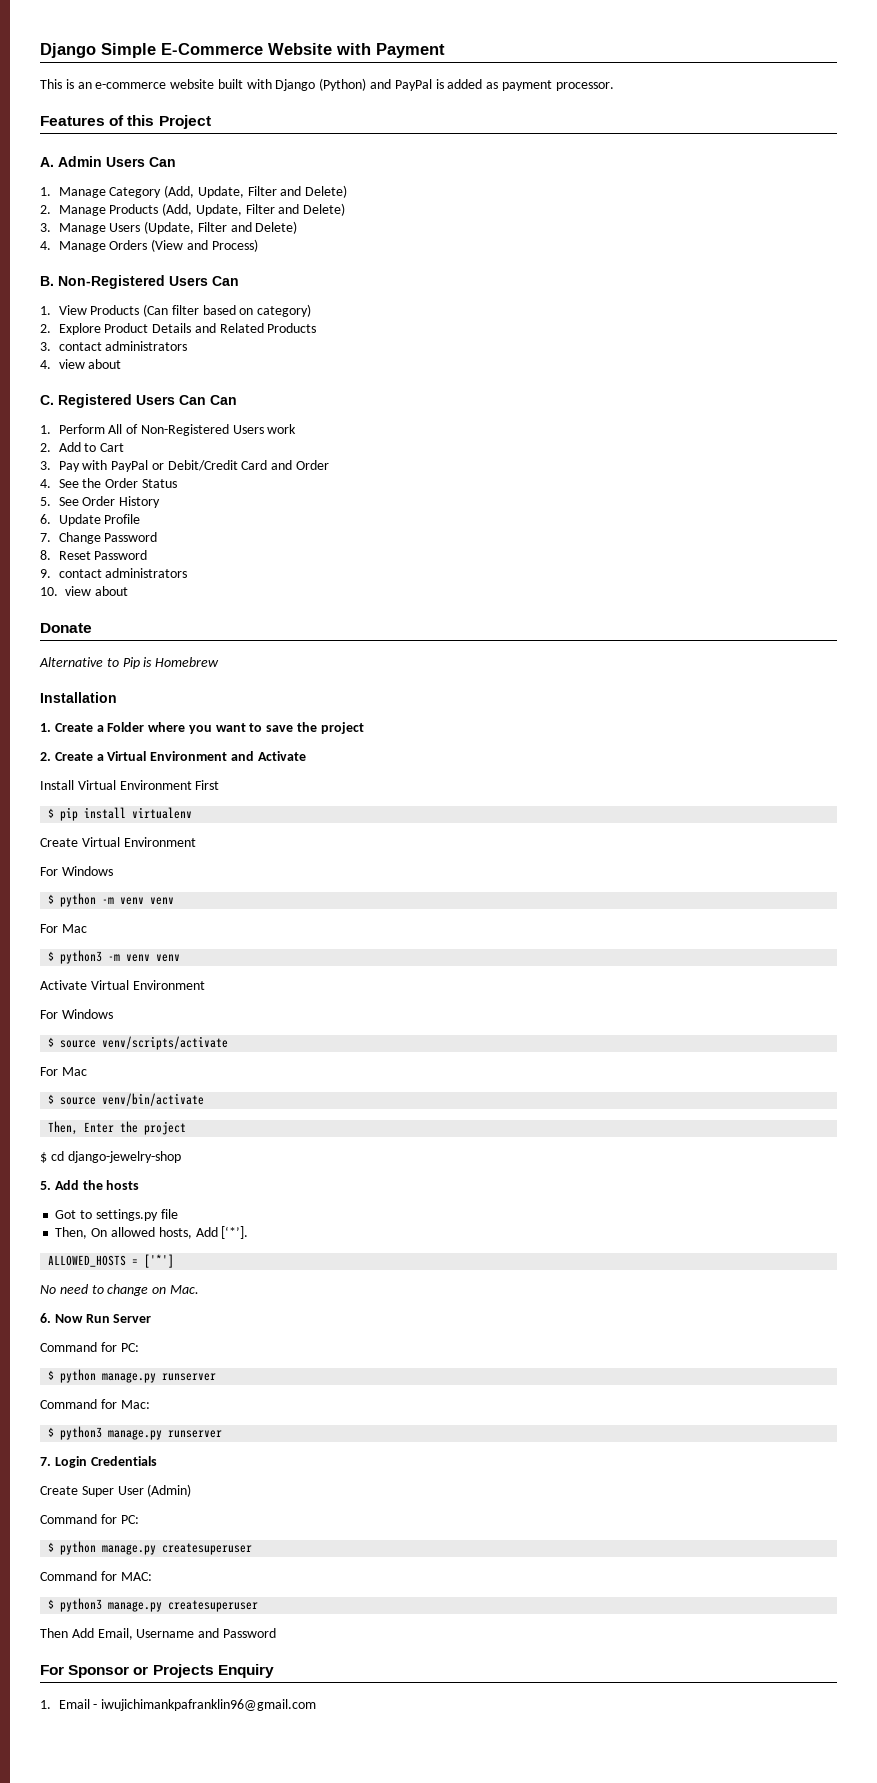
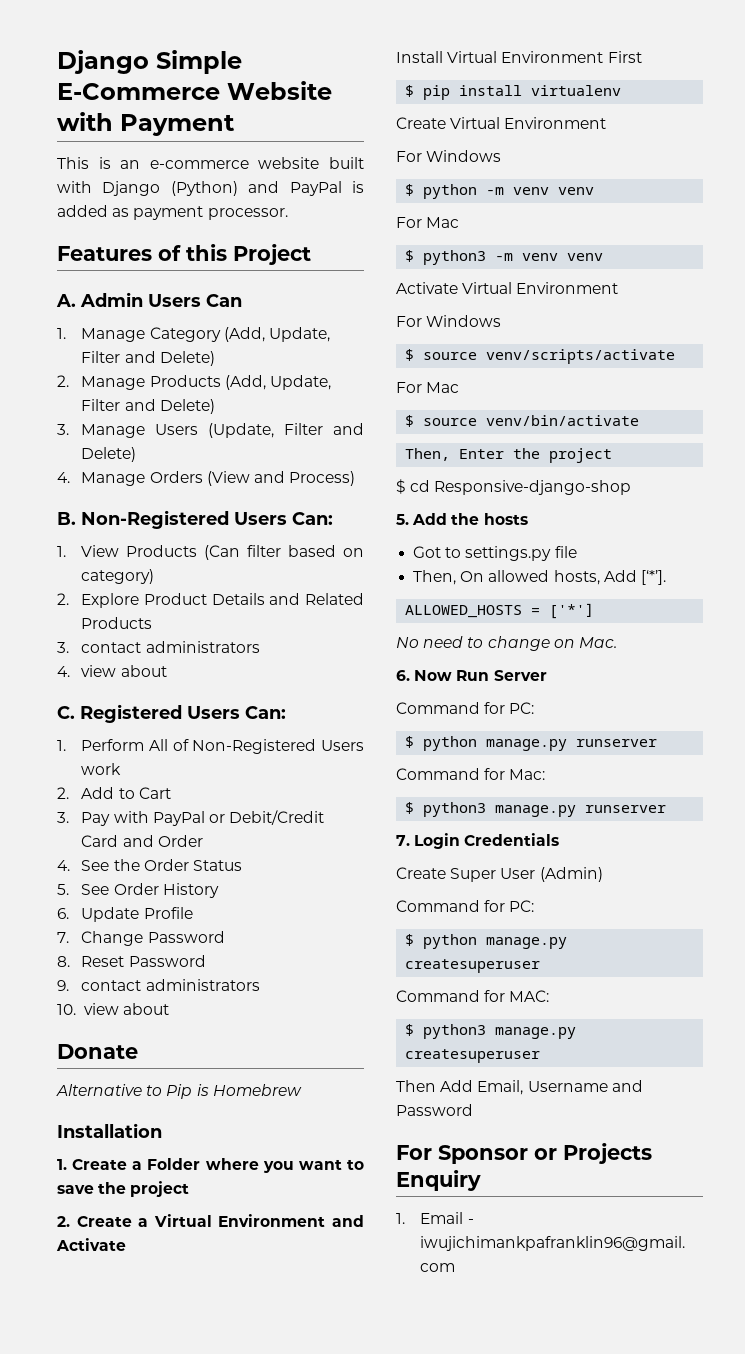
- B. Non-Registered Users Can
+ B. Non-Registered Users Can:
- C. Registered Users Can Can
+ C. Registered Users Can:
- $ cd django-jewelry-shop
+ $ cd Responsive-django-shop

